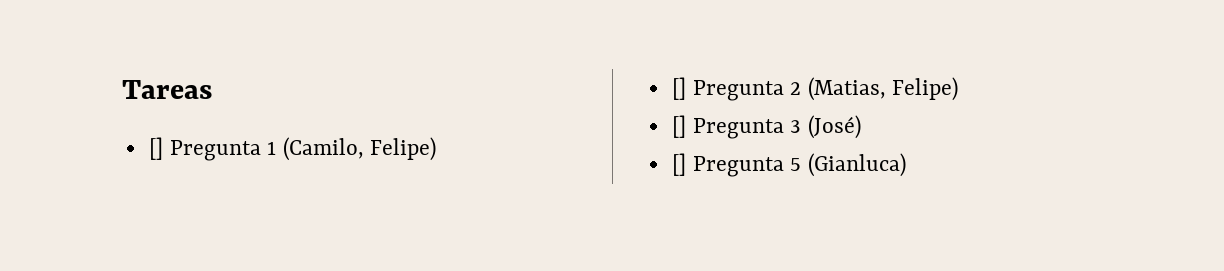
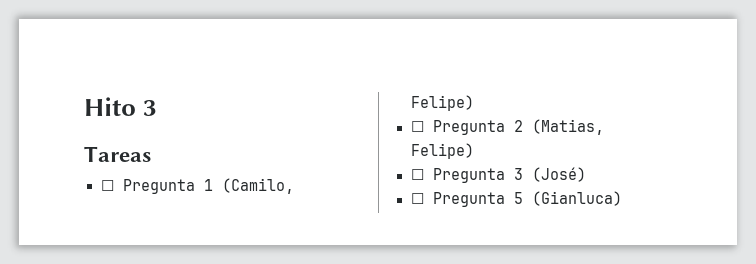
+ Hito 3
- [] Pregunta 1 (Camilo, Felipe)
+ ☐ Pregunta 1 (Camilo, Felipe)
- [] Pregunta 2 (Matias, Felipe)
+ ☐ Pregunta 2 (Matias, Felipe)
- [] Pregunta 3 (José)
+ ☐ Pregunta 3 (José)
- [] Pregunta 5 (Gianluca)
+ ☐ Pregunta 5 (Gianluca)

